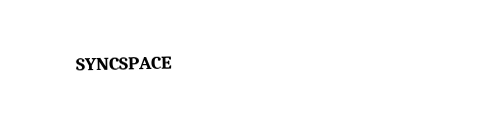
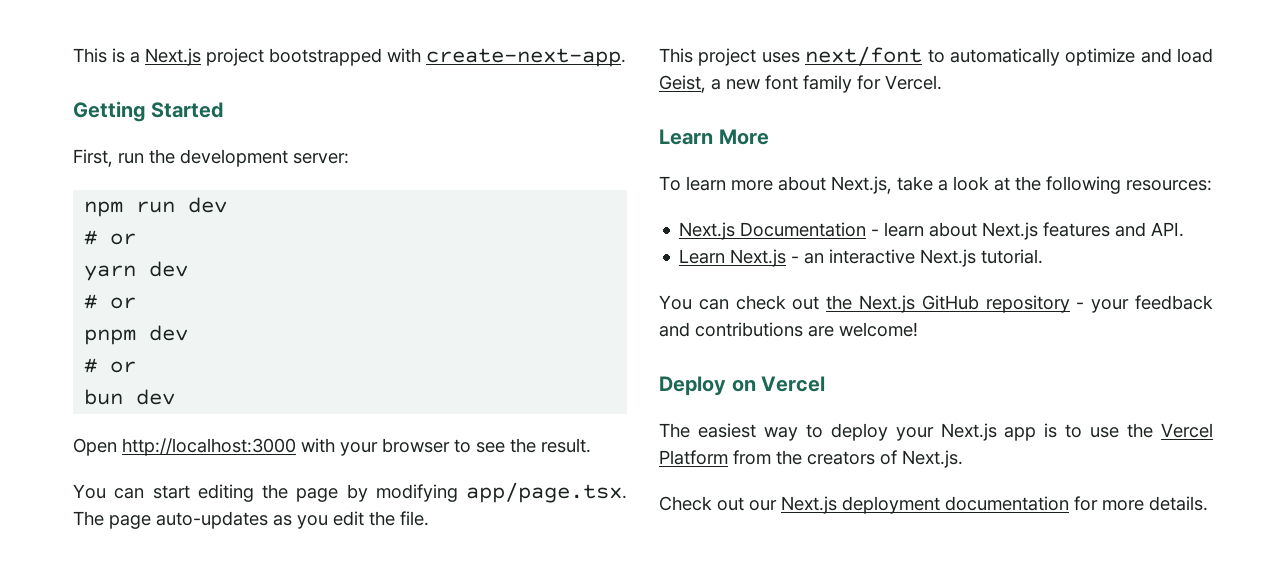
- SYNCSPACE
+ This is a Next.js project bootstrapped with create-next-app.
+ Getting Started
+ First, run the development server:
+ npm run dev
+ # or
+ yarn dev
+ # or
+ pnpm dev
+ # or
+ bun dev
+ Open http://localhost:3000 with your browser to see the result.
+ You can start editing the page by modifying app/page.tsx. The page auto-updates as you edit the file.
+ This project uses next/font to automatically optimize and load Geist, a new font family for Vercel.
+ Learn More
+ To learn more about Next.js, take a look at the following resources:
+ Next.js Documentation - learn about Next.js features and API.
+ Learn Next.js - an interactive Next.js tutorial.
+ You can check out the Next.js GitHub repository - your feedback and contributions are welcome!
+ Deploy on Vercel
+ The easiest way to deploy your Next.js app is to use the Vercel Platform from the creators of Next.js.
+ Check out our Next.js deployment documentation for more details.

